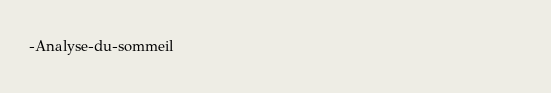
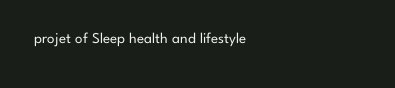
- -Analyse-du-sommeil
+ projet of Sleep health and lifestyle

